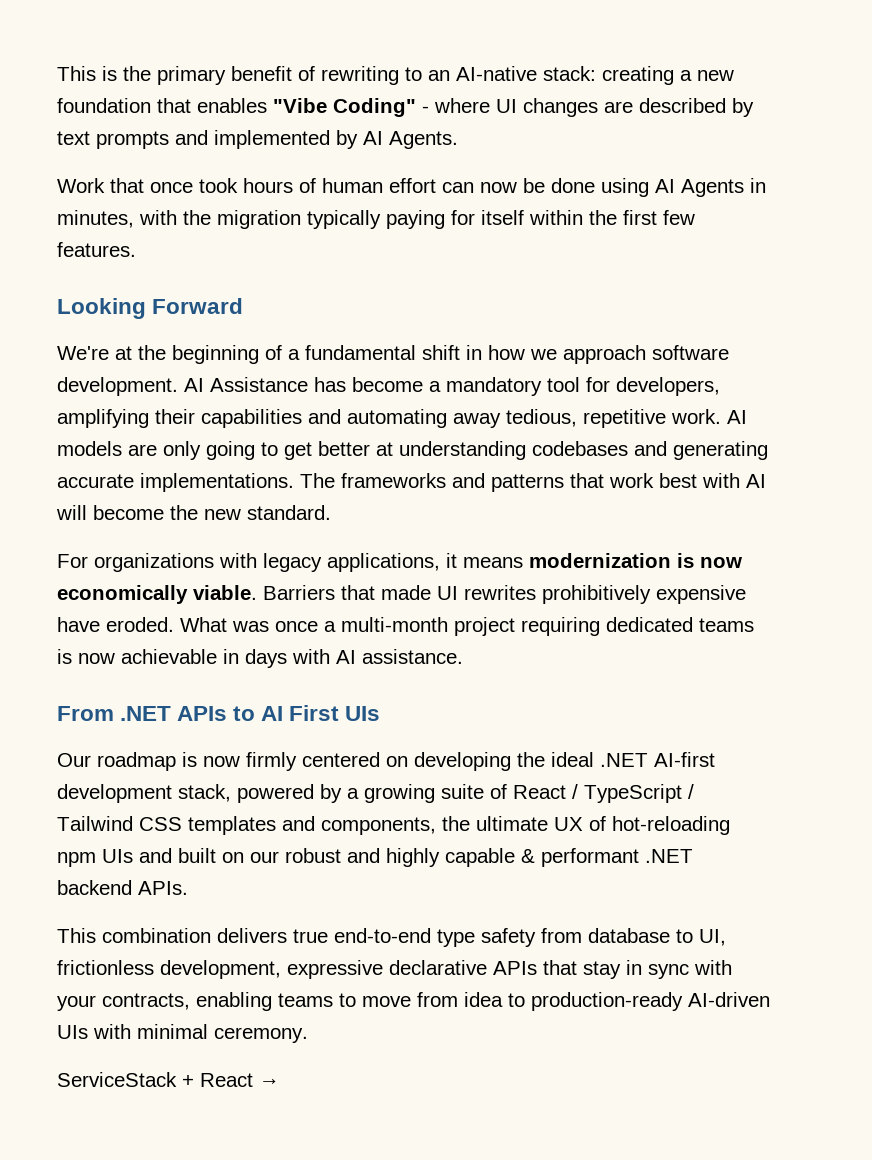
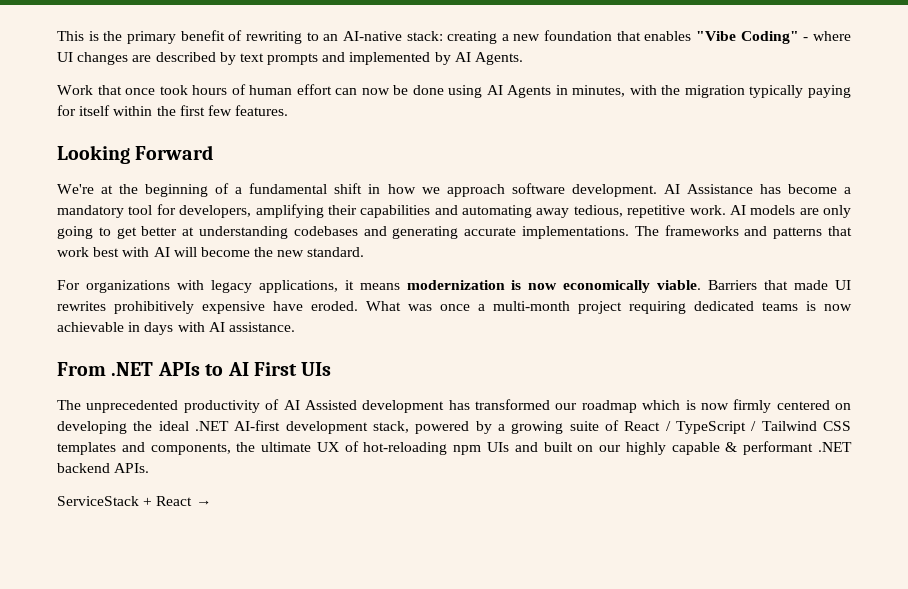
- Our roadmap is now firmly centered on developing the ideal .NET AI‑first development stack, powered by a growing suite of React / TypeScript / Tailwind CSS templates and components, the ultimate UX of hot-reloading npm UIs and built on our robust and highly capable & performant .NET backend APIs.
+ The unprecedented productivity of AI Assisted development has transformed our roadmap which is now firmly centered on developing the ideal .NET AI‑first development stack, powered by a growing suite of React / TypeScript / Tailwind CSS templates and components, the ultimate UX of hot-reloading npm UIs and built on our highly capable & performant .NET backend APIs.
- This combination delivers true end‑to‑end type safety from database to UI, frictionless development, expressive declarative APIs that stay in sync with your contracts, enabling teams to move from idea to production‑ready AI‑driven UIs with minimal ceremony.

